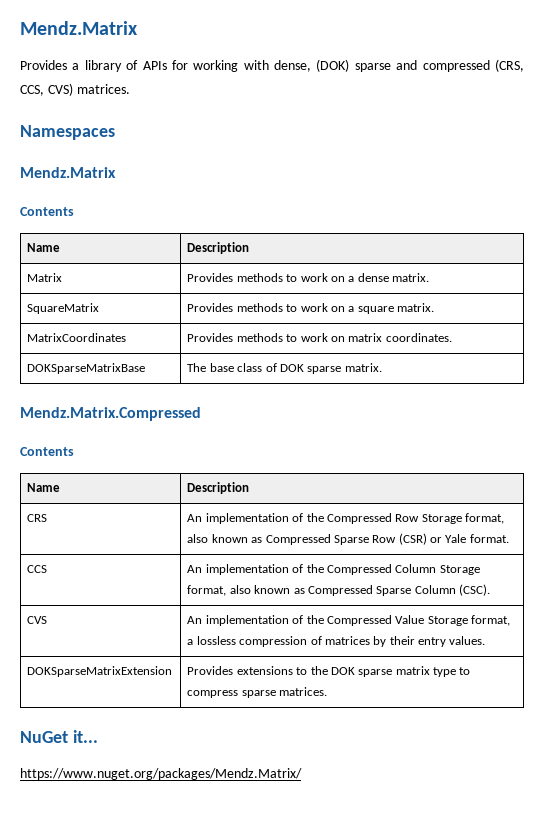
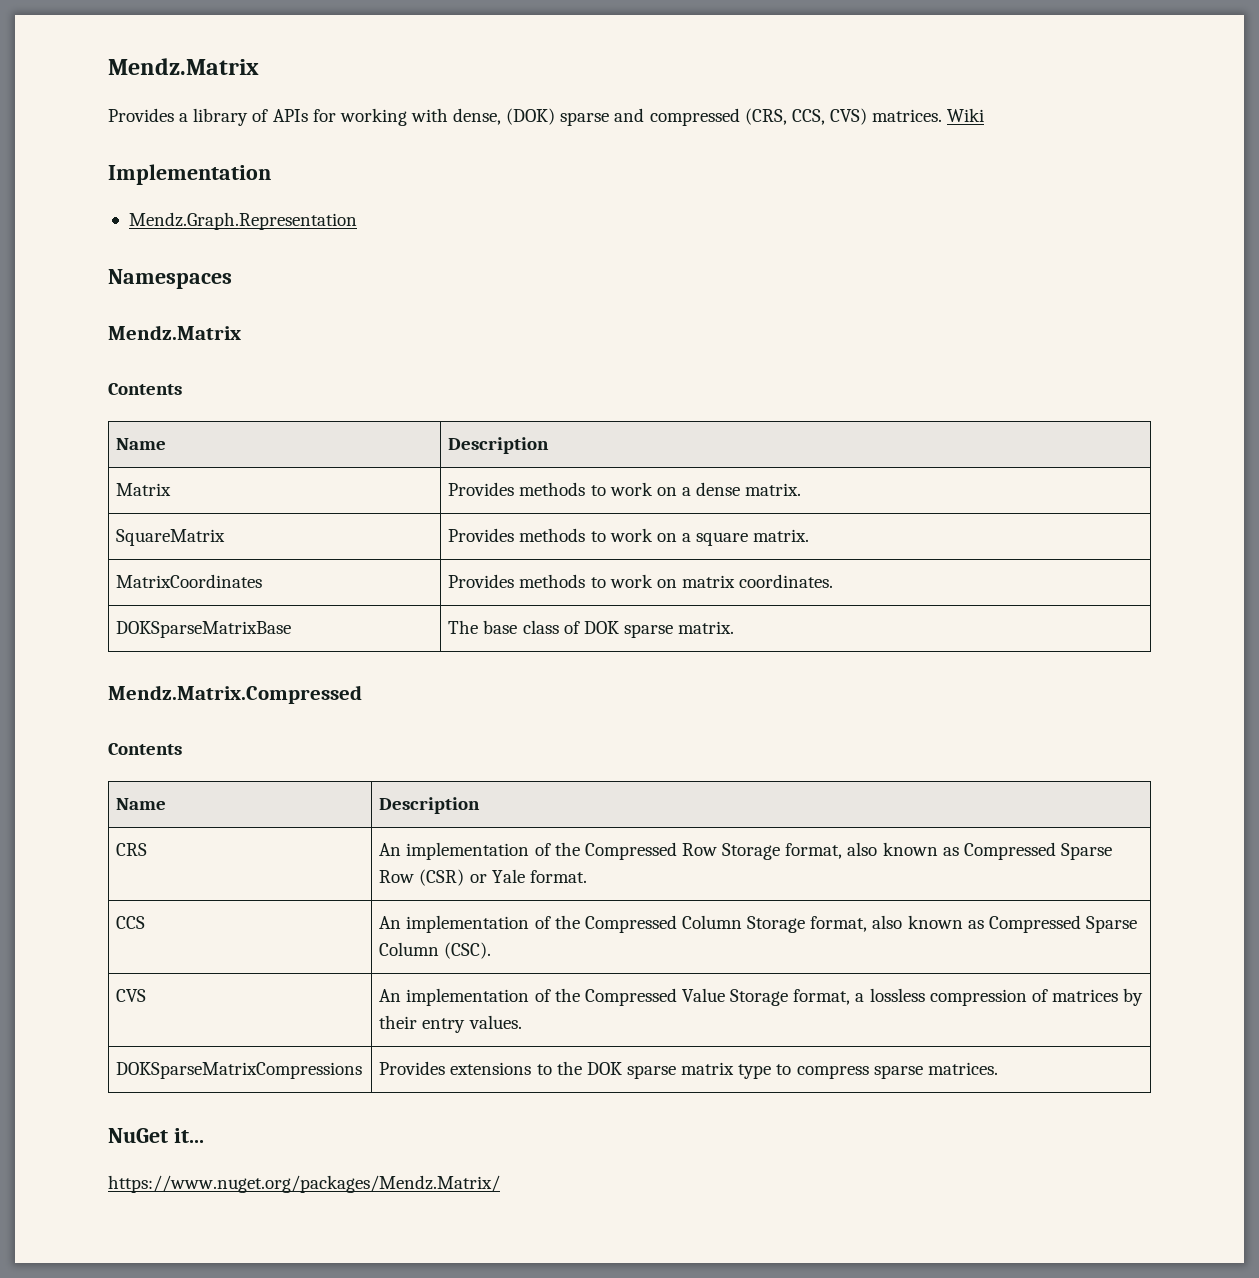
+ Wiki
+ Implementation
+ Mendz.Graph.Representation
- DOKSparseMatrixExtension | Provides extensions to the DOK sparse matrix type to compress sparse matrices.
+ DOKSparseMatrixCompressions | Provides extensions to the DOK sparse matrix type to compress sparse matrices.

